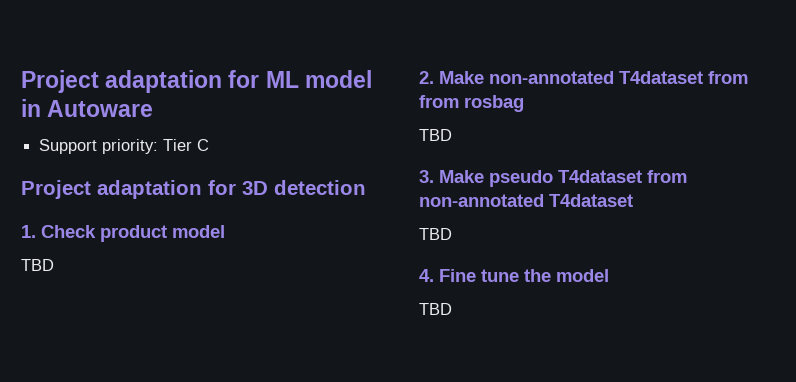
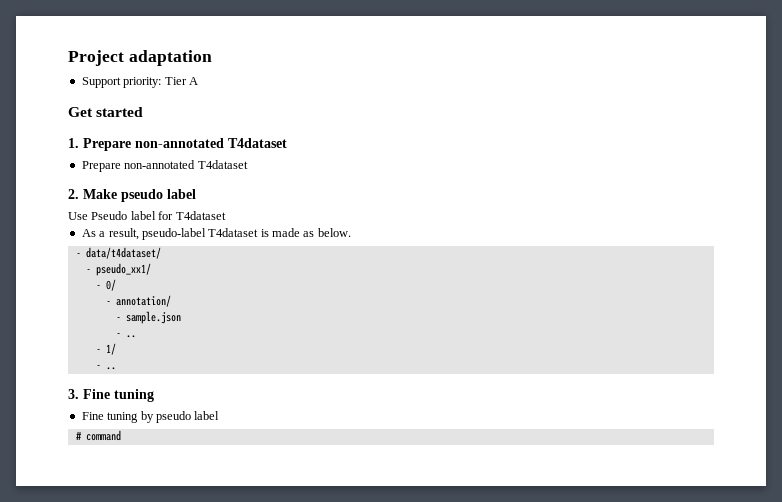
- Project adaptation for ML model in Autoware
- Support priority: Tier C
- Project adaptation for 3D detection
- 1. Check product model
- TBD
- 2. Make non-annotated T4dataset from from rosbag
- TBD
- 3. Make pseudo T4dataset from non-annotated T4dataset
- TBD
- 4. Fine tune the model
- TBD
+ Project adaptation
+ Support priority: Tier A
+ Get started
+ 1. Prepare non-annotated T4dataset
+ Prepare non-annotated T4dataset
+ 2. Make pseudo label
+ Use Pseudo label for T4dataset
+ As a result, pseudo-label T4dataset is made as below.
+ - data/t4dataset/
+ - pseudo_xx1/
+ - 0/
+ - annotation/
+ - sample.json
+ - ..
+ - 1/
+ - ..
+ 3. Fine tuning
+ Fine tuning by pseudo label
+ # command

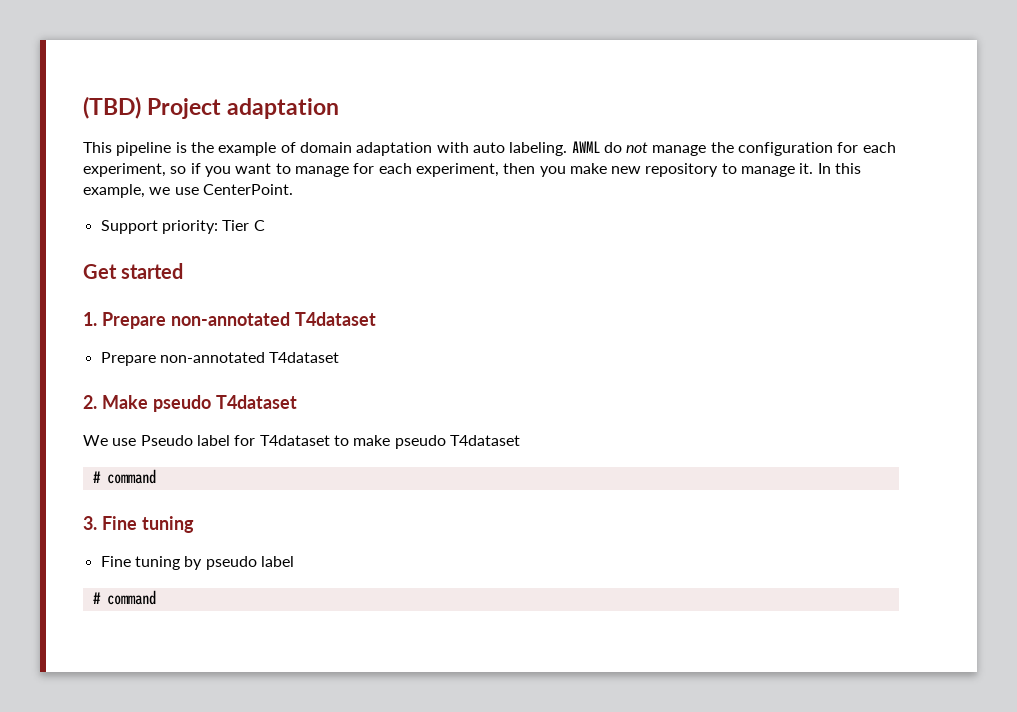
- Project adaptation
+ (TBD) Project adaptation
+ This pipeline is the example of domain adaptation with auto labeling. AWML do not manage the configuration for each experiment, so if you want to manage for each experiment, then you make new repository to manage it. In this example, we use CenterPoint.
- Support priority: Tier A
+ Support priority: Tier C
- 2. Make pseudo label
- Use Pseudo label for T4dataset
- As a result, pseudo-label T4dataset is made as below.
- - data/t4dataset/
- - pseudo_xx1/
- - 0/
- - annotation/
- - sample.json
- - ..
- - 1/
- - ..
+ 2. Make pseudo T4dataset
+ We use Pseudo label for T4dataset to make pseudo T4dataset
+ # command

